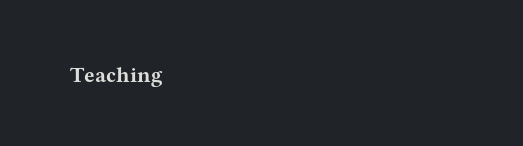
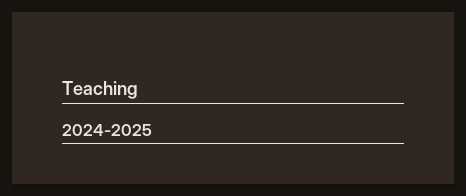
+ 2024-2025

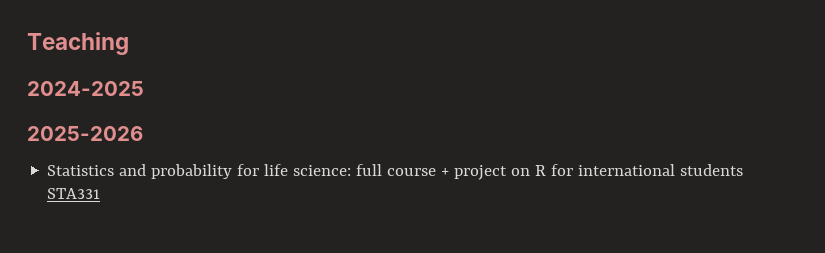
+ 2025-2026
+ Statistics and probability for life science: full course + project on R for international students STA331

